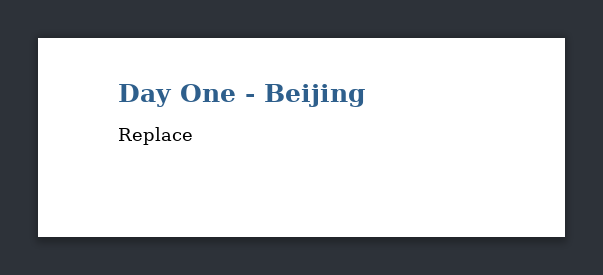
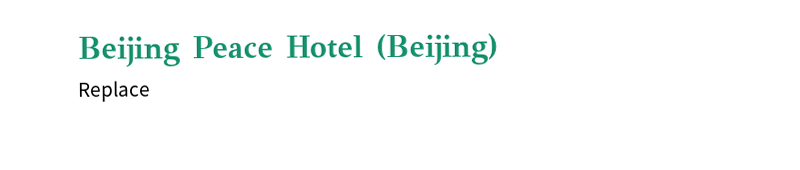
- Day One - Beijing
+ Beijing Peace Hotel (Beijing)

